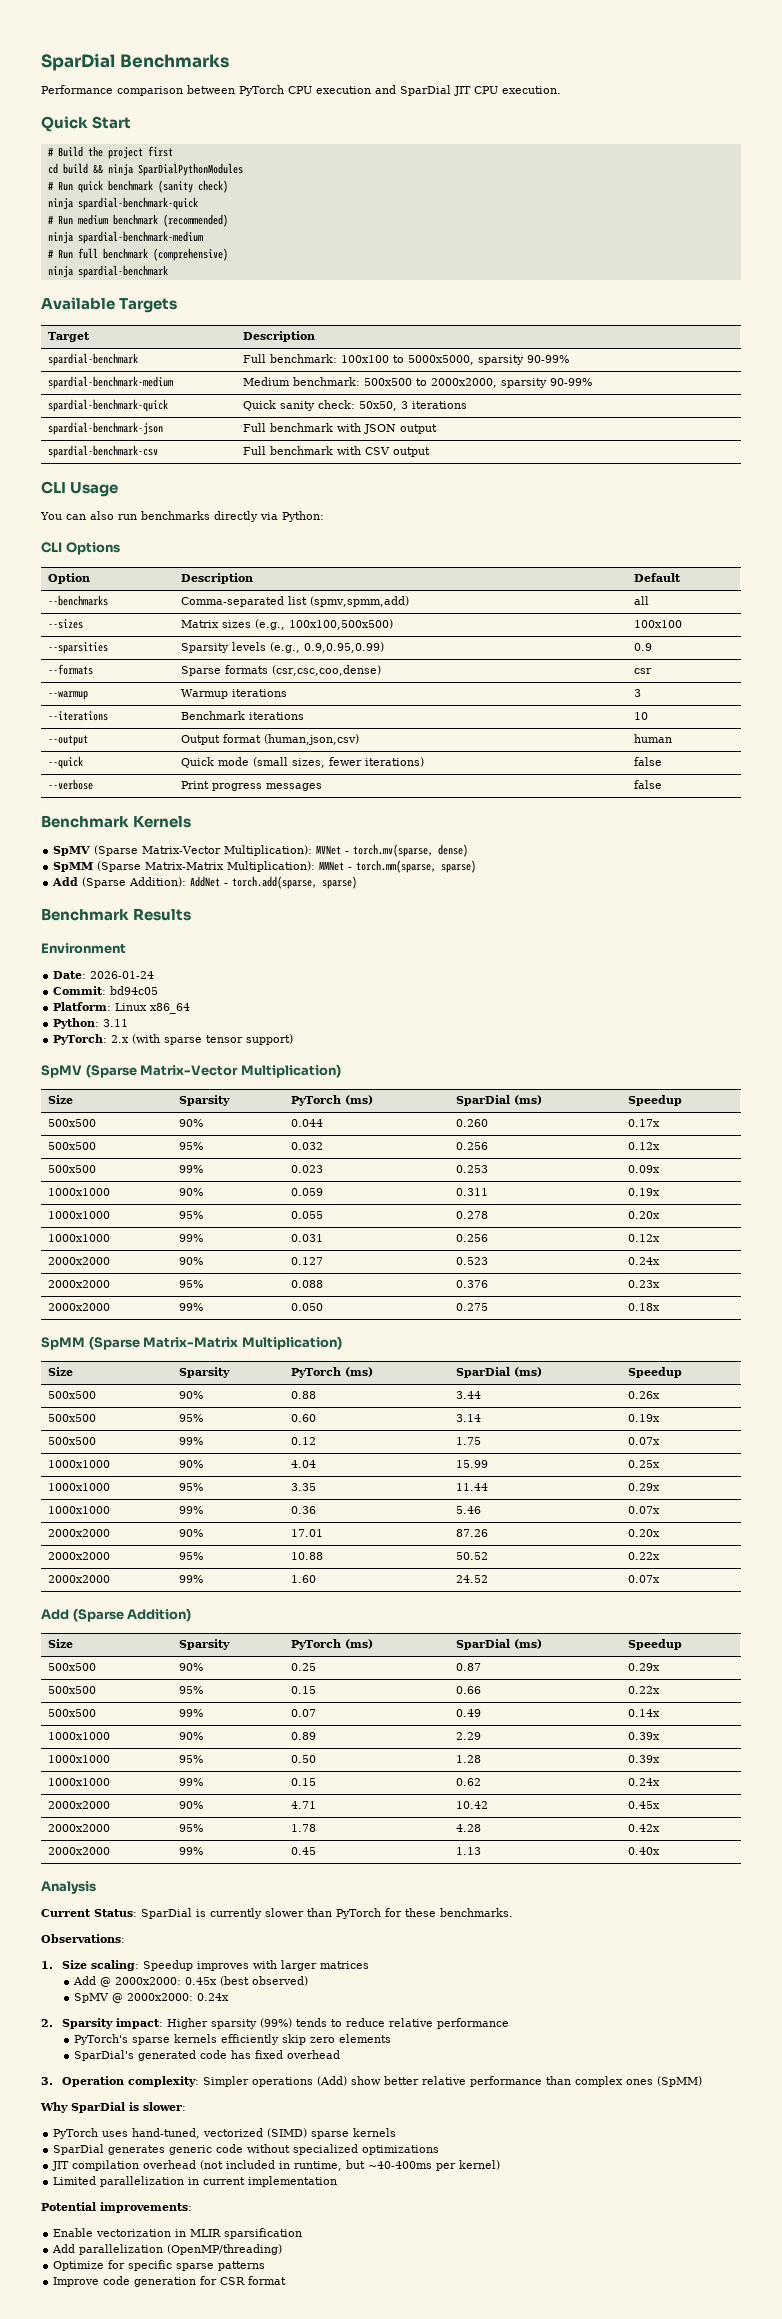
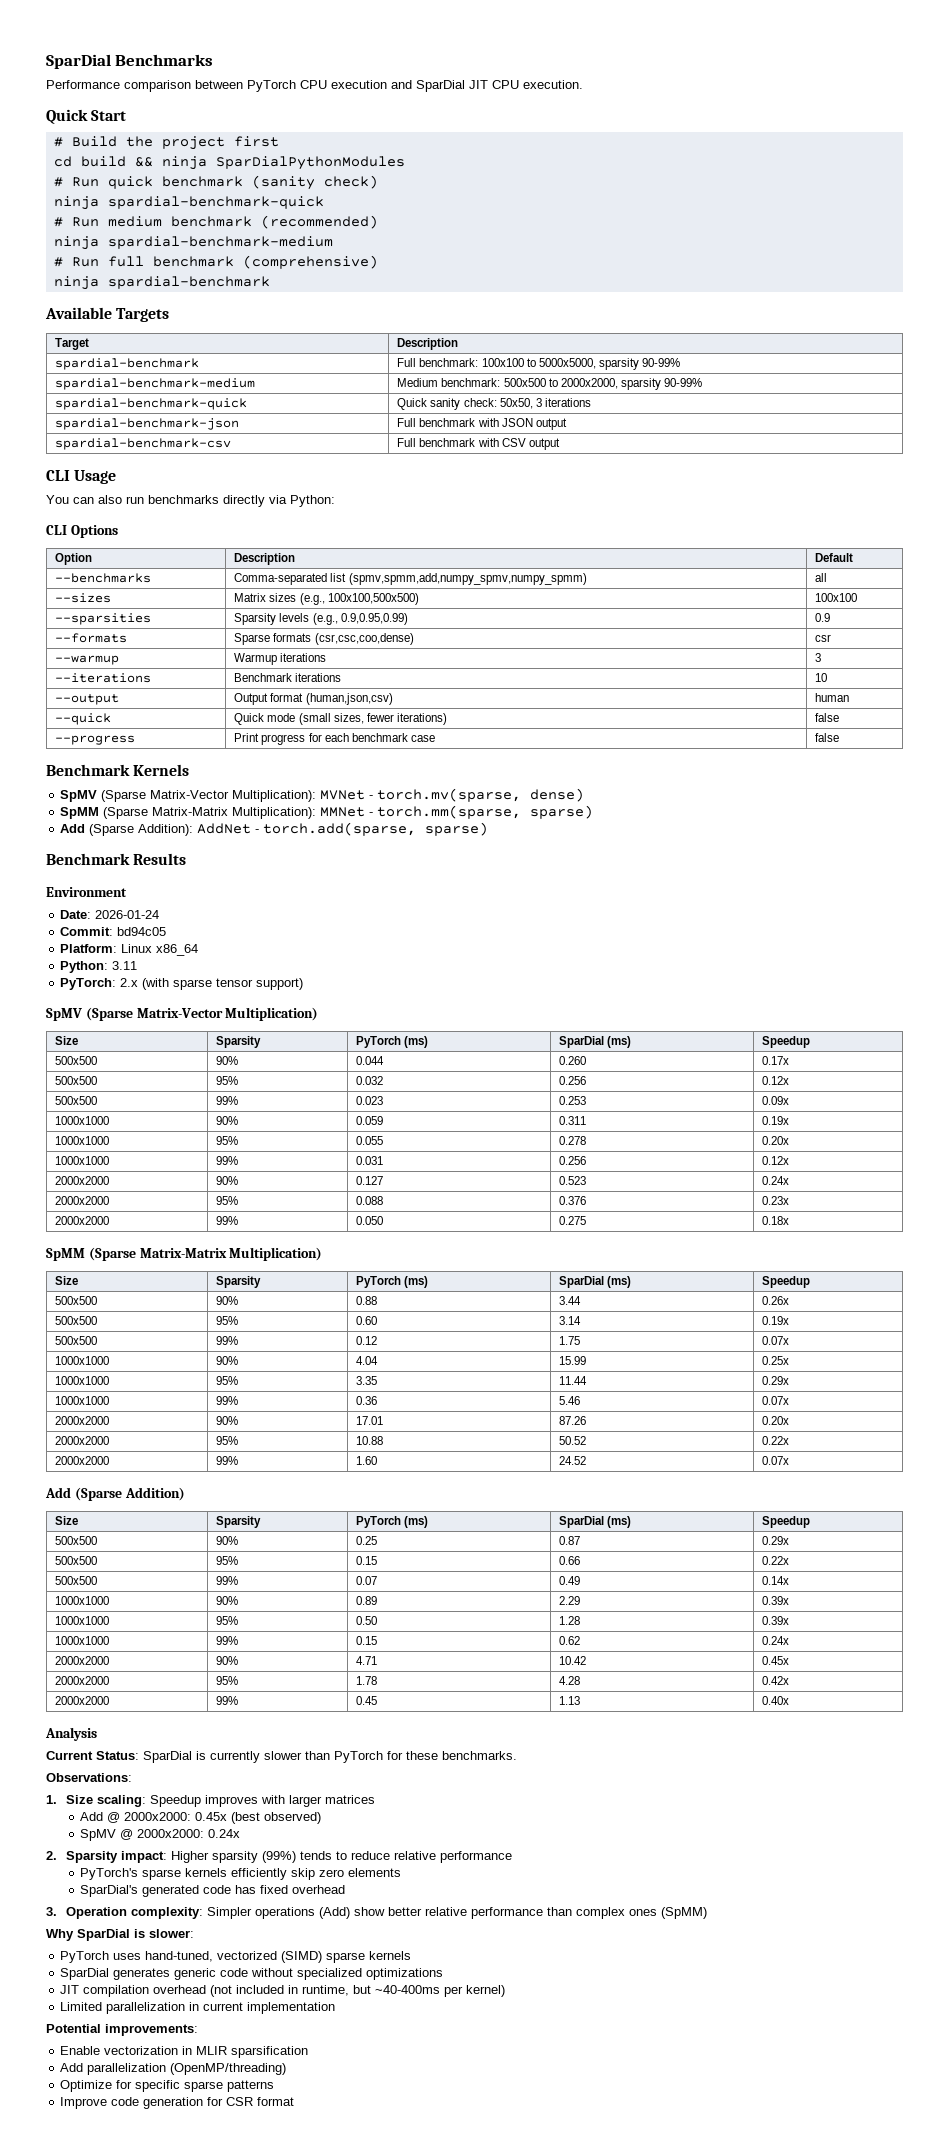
- --benchmarks | Comma-separated list (spmv,spmm,add) | all
+ --benchmarks | Comma-separated list (spmv,spmm,add,numpy_spmv,numpy_spmm) | all
- --verbose | Print progress messages | false
+ --progress | Print progress for each benchmark case | false

